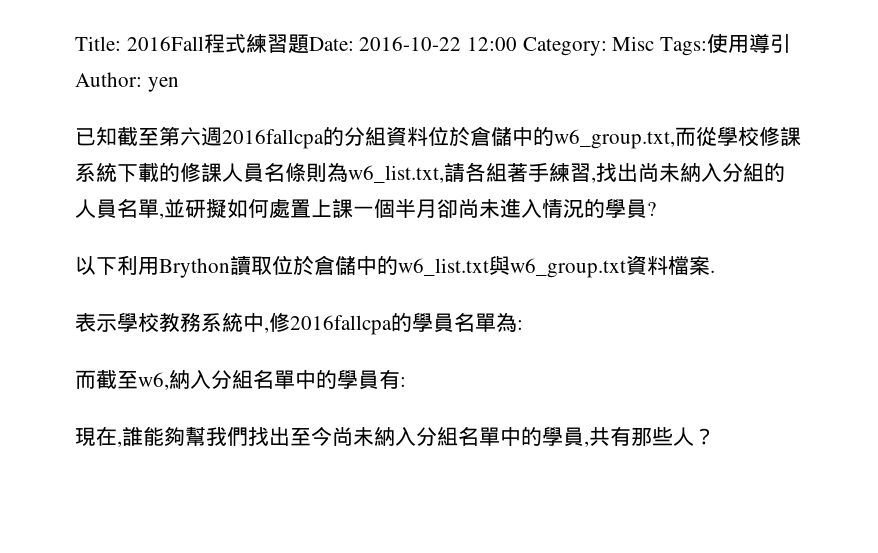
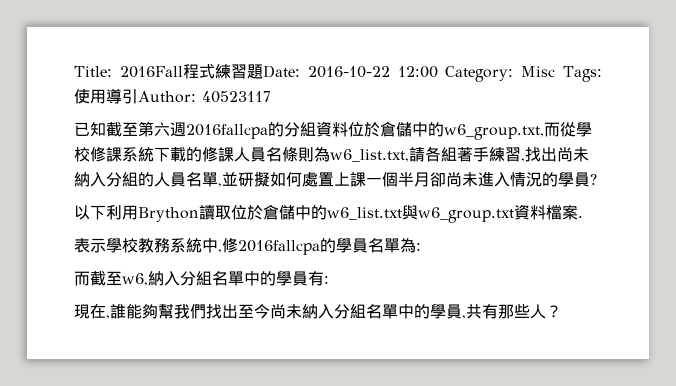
- Title: 2016Fall程式練習題Date: 2016-10-22 12:00 Category: Misc Tags:使用導引Author: yen
+ Title: 2016Fall程式練習題Date: 2016-10-22 12:00 Category: Misc Tags:使用導引Author: 40523117

